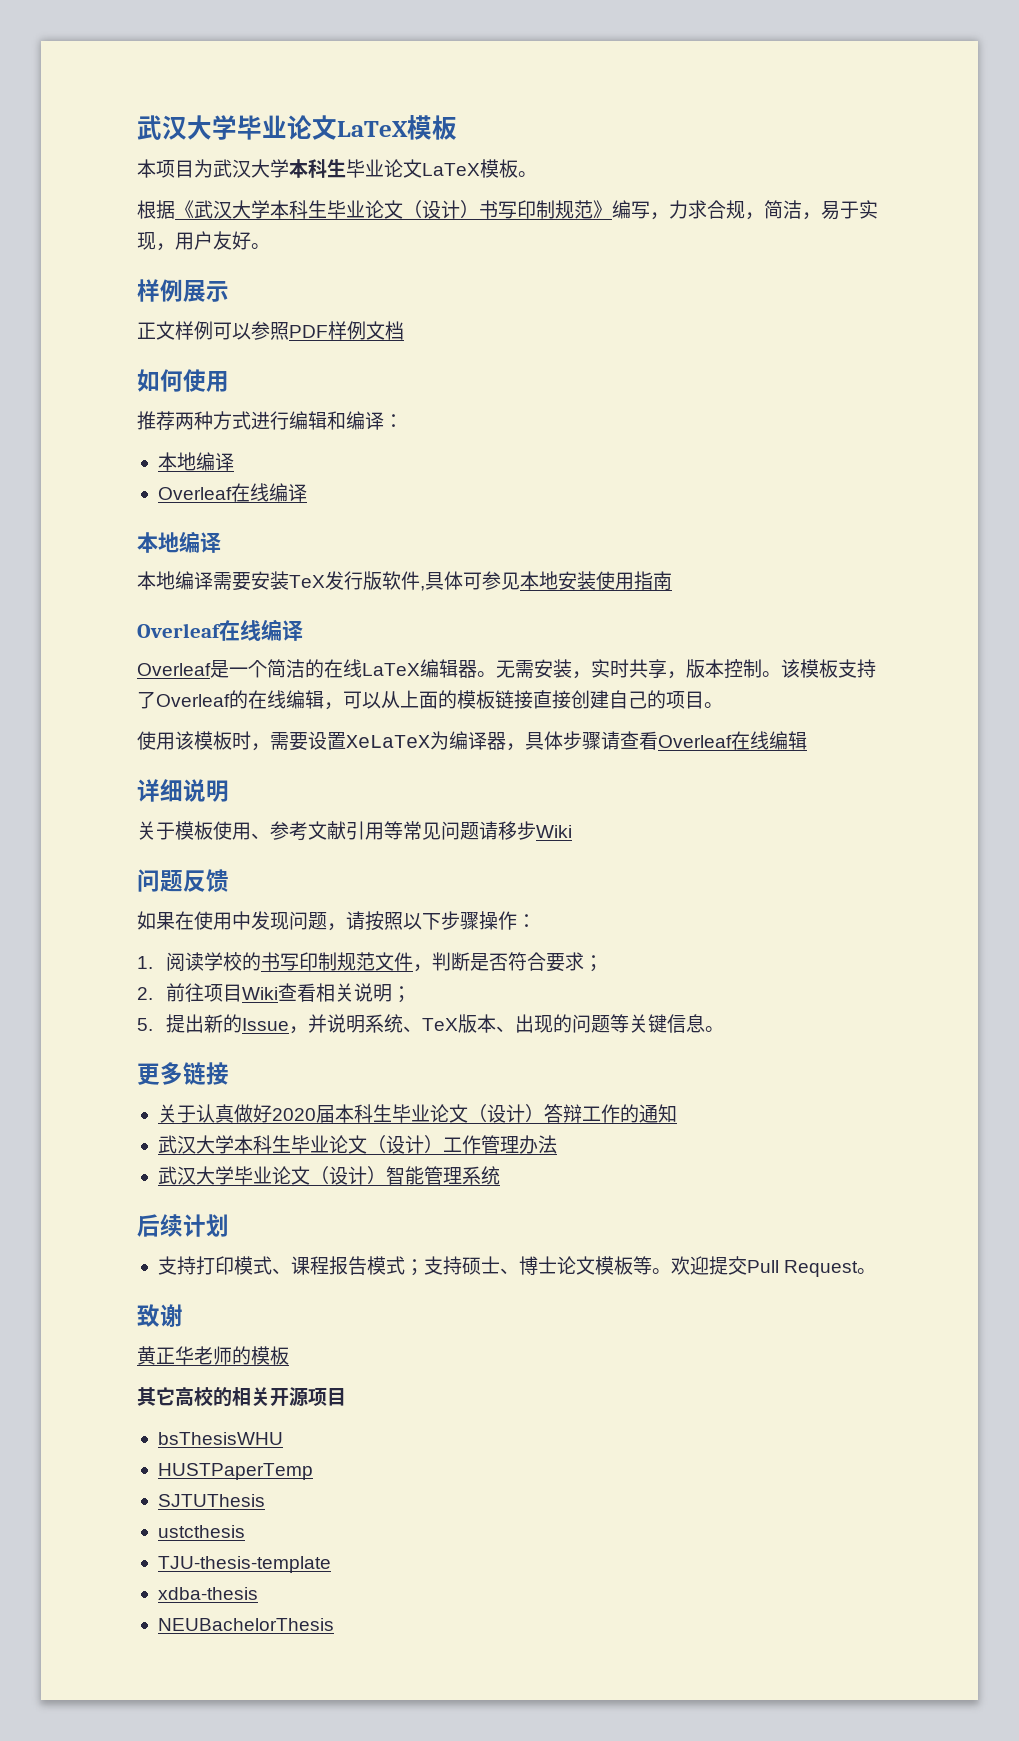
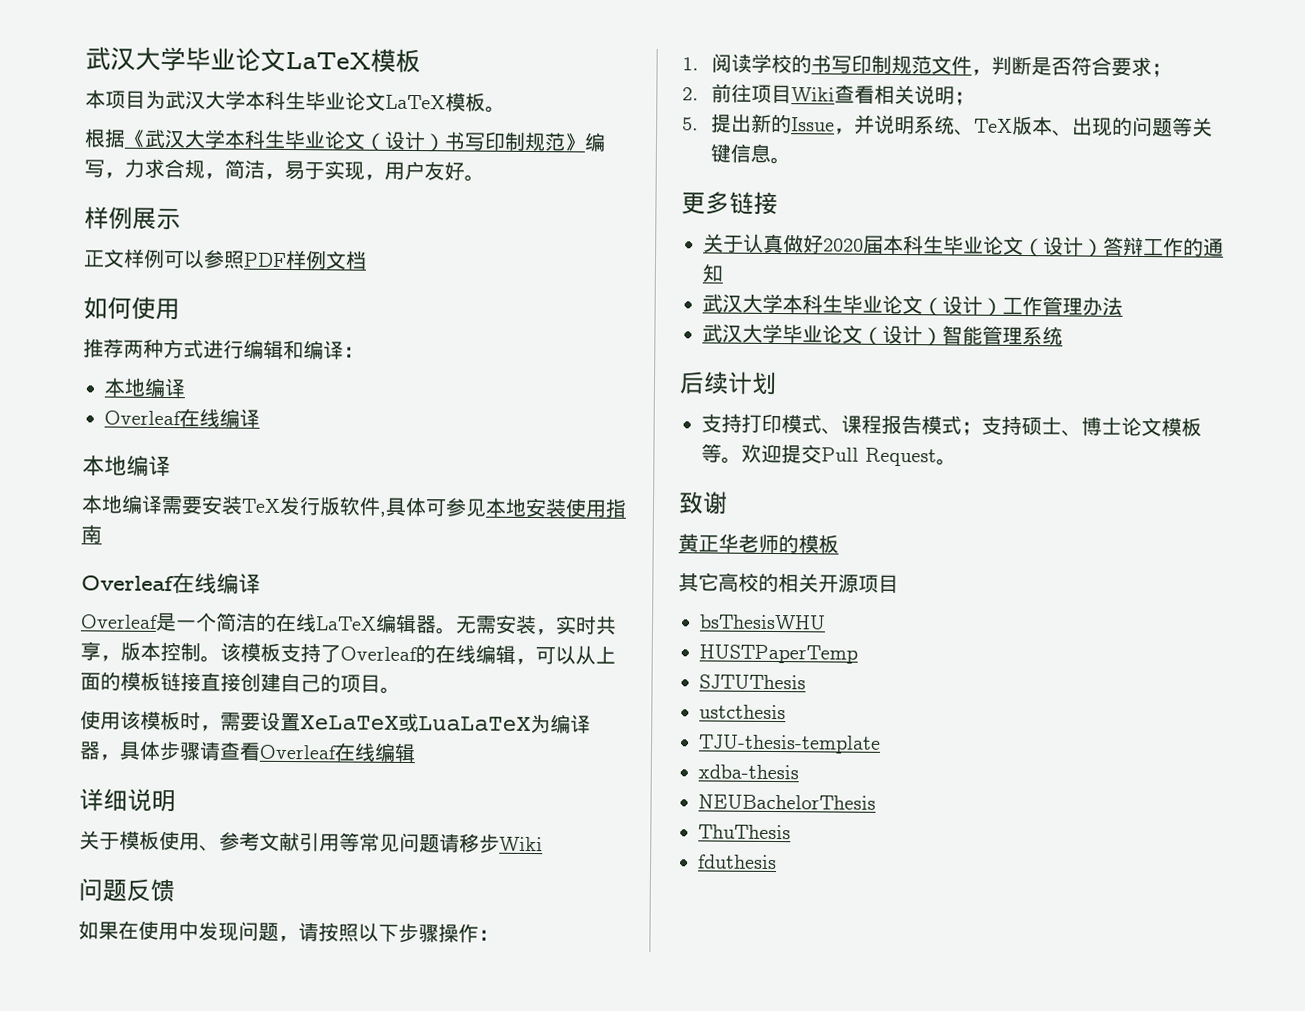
- 使用该模板时，需要设置XeLaTeX为编译器，具体步骤请查看Overleaf在线编辑
+ 使用该模板时，需要设置XeLaTeX或LuaLaTeX为编译器，具体步骤请查看Overleaf在线编辑
+ ThuThesis
+ fduthesis

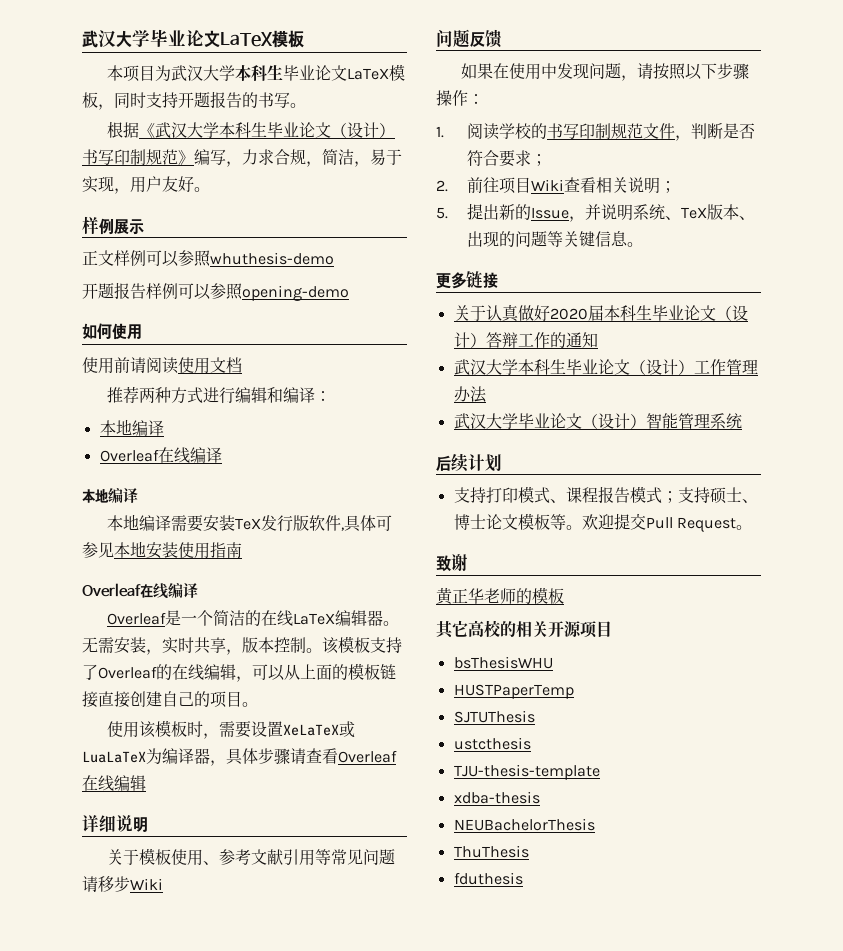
- 本项目为武汉大学本科生毕业论文LaTeX模板。
+ 本项目为武汉大学本科生毕业论文LaTeX模板，同时支持开题报告的书写。
- 正文样例可以参照PDF样例文档
+ 正文样例可以参照whuthesis-demo
+ 开题报告样例可以参照opening-demo
  如何使用
+ 使用前请阅读使用文档

